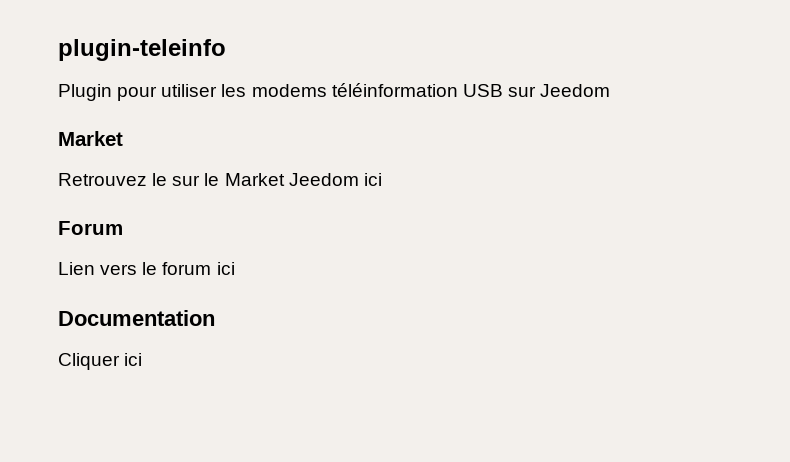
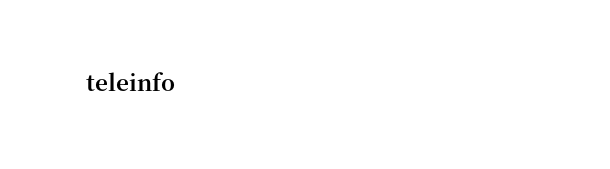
- plugin-teleinfo
- Plugin pour utiliser les modems téléinformation USB sur Jeedom
- Market
- Retrouvez le sur le Market Jeedom ici
- Forum
- Lien vers le forum ici
- Documentation
- Cliquer ici
+ teleinfo

